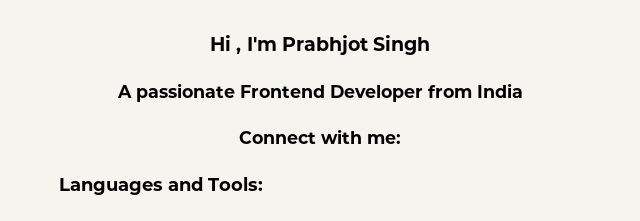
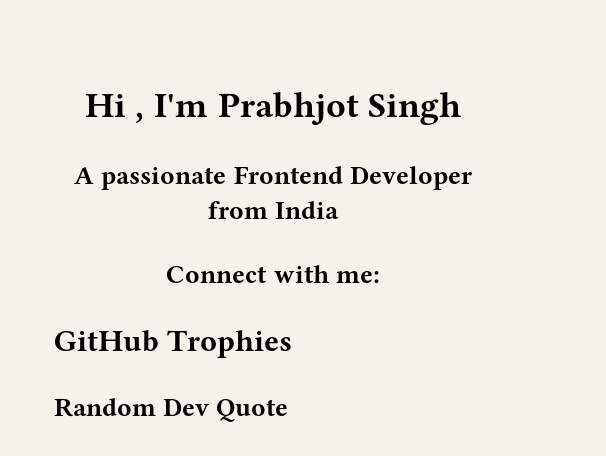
- Languages and Tools:
+ GitHub Trophies
+ Random Dev Quote

